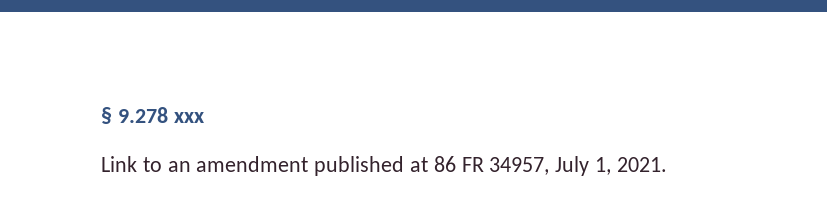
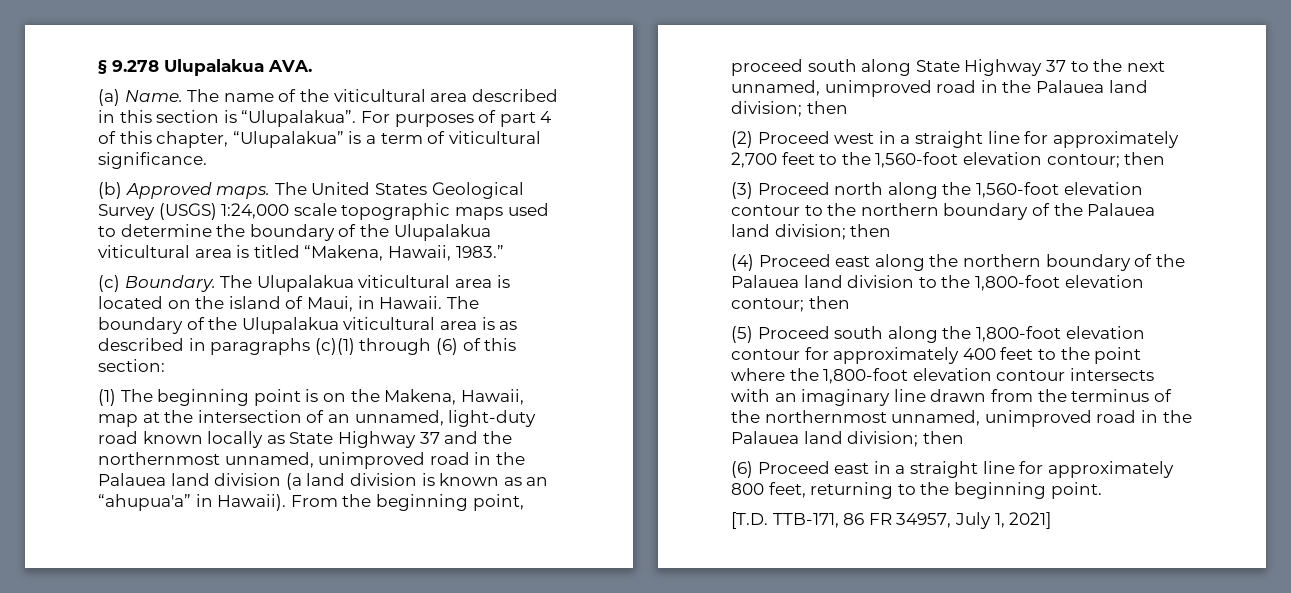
- § 9.278 xxx
- Link to an amendment published at 86 FR 34957, July 1, 2021.
+ § 9.278 Ulupalakua AVA.
+ (a) Name. The name of the viticultural area described in this section is “Ulupalakua”. For purposes of part 4 of this chapter, “Ulupalakua” is a term of viticultural significance.
+ (b) Approved maps. The United States Geological Survey (USGS) 1:24,000 scale topographic maps used to determine the boundary of the Ulupalakua viticultural area is titled “Makena, Hawaii, 1983.”
+ (c) Boundary. The Ulupalakua viticultural area is located on the island of Maui, in Hawaii. The boundary of the Ulupalakua viticultural area is as described in paragraphs (c)(1) through (6) of this section:
+ (1) The beginning point is on the Makena, Hawaii, map at the intersection of an unnamed, light-duty road known locally as State Highway 37 and the northernmost unnamed, unimproved road in the Palauea land division (a land division is known as an “ahupua'a” in Hawaii). From the beginning point, proceed south along State Highway 37 to the next unnamed, unimproved road in the Palauea land division; then
+ (2) Proceed west in a straight line for approximately 2,700 feet to the 1,560-foot elevation contour; then
+ (3) Proceed north along the 1,560-foot elevation contour to the northern boundary of the Palauea land division; then
+ (4) Proceed east along the northern boundary of the Palauea land division to the 1,800-foot elevation contour; then
+ (5) Proceed south along the 1,800-foot elevation contour for approximately 400 feet to the point where the 1,800-foot elevation contour intersects with an imaginary line drawn from the terminus of the northernmost unnamed, unimproved road in the Palauea land division; then
+ (6) Proceed east in a straight line for approximately 800 feet, returning to the beginning point.
+ [T.D. TTB-171, 86 FR 34957, July 1, 2021]

